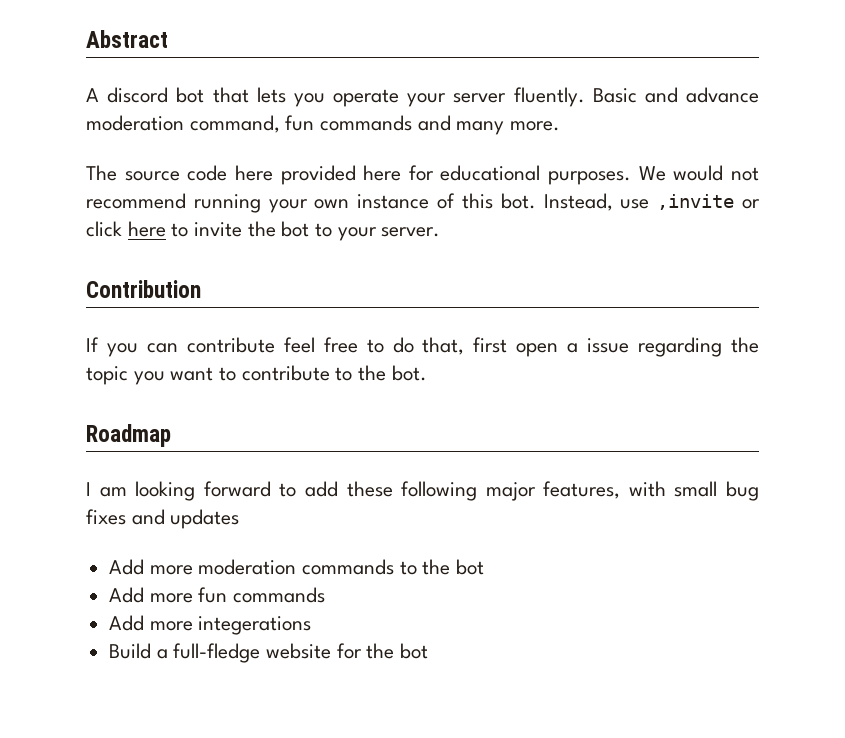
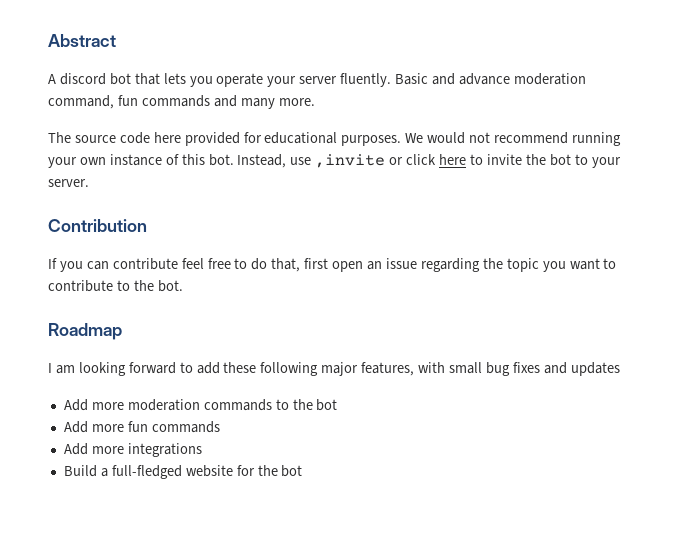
- The source code here provided here for educational purposes.
+ The source code here provided for educational purposes.
- If you can contribute feel free to do that, first open a issue regarding the topic you want to contribute to the bot.
+ If you can contribute feel free to do that, first open an issue regarding the topic you want to contribute to the bot.
- Add more integerations
+ Add more integrations
- Build a full-fledge website for the bot
+ Build a full-fledged website for the bot

